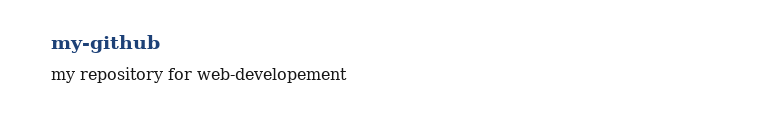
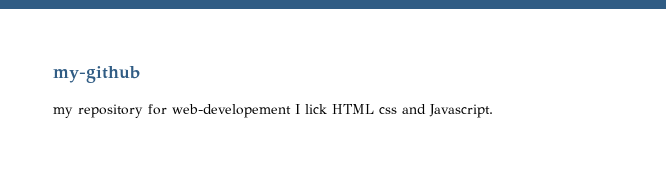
- my repository for web-developement
+ my repository for web-developement I lick HTML css and Javascript.

